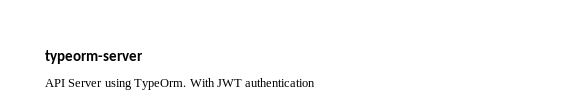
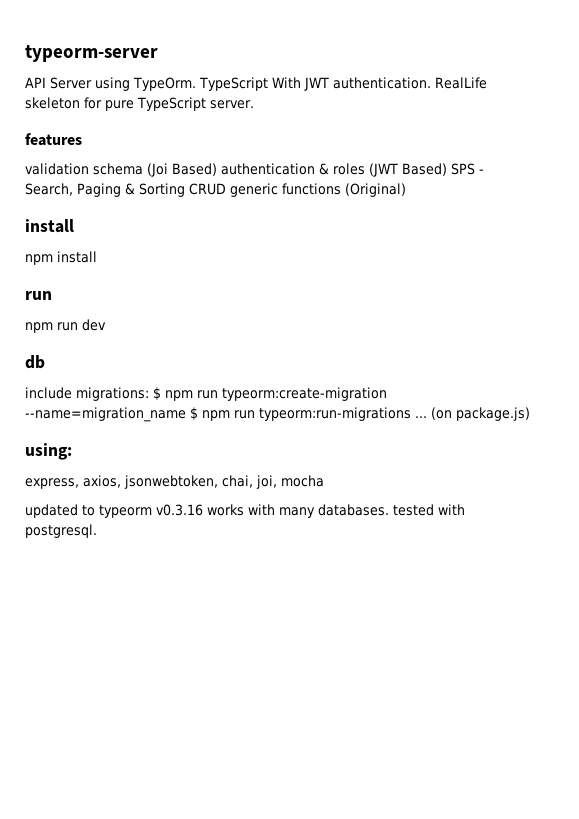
- With JWT authentication
+ TypeScript With JWT authentication. RealLife skeleton for pure TypeScript server.
+ features
+ validation schema (Joi Based) authentication & roles (JWT Based) SPS - Search, Paging & Sorting CRUD generic functions (Original)
+ install
+ npm install
+ run
+ npm run dev
+ db
+ include migrations: $ npm run typeorm:create-migration --name=migration_name $ npm run typeorm:run-migrations ... (on package.js)
+ using:
+ express, axios, jsonwebtoken, chai, joi, mocha
+ updated to typeorm v0.3.16 works with many databases. tested with postgresql.

